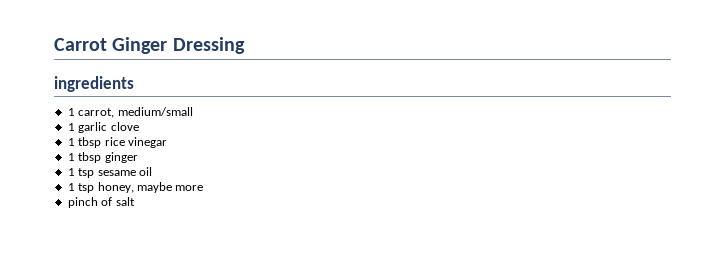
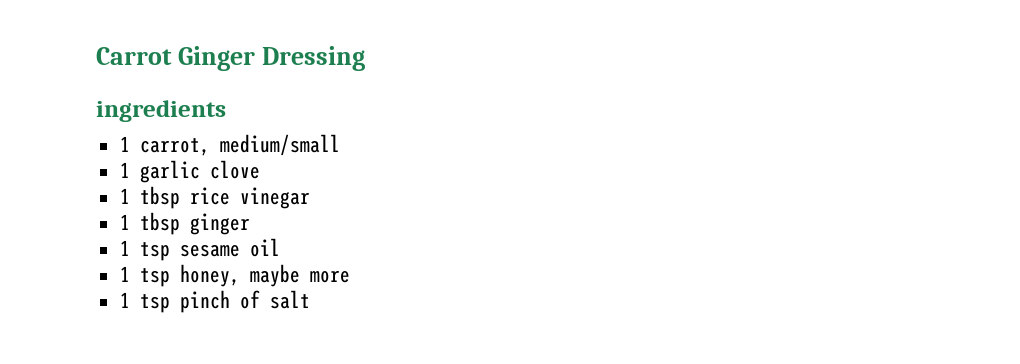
- pinch of salt
+ 1 tsp pinch of salt

